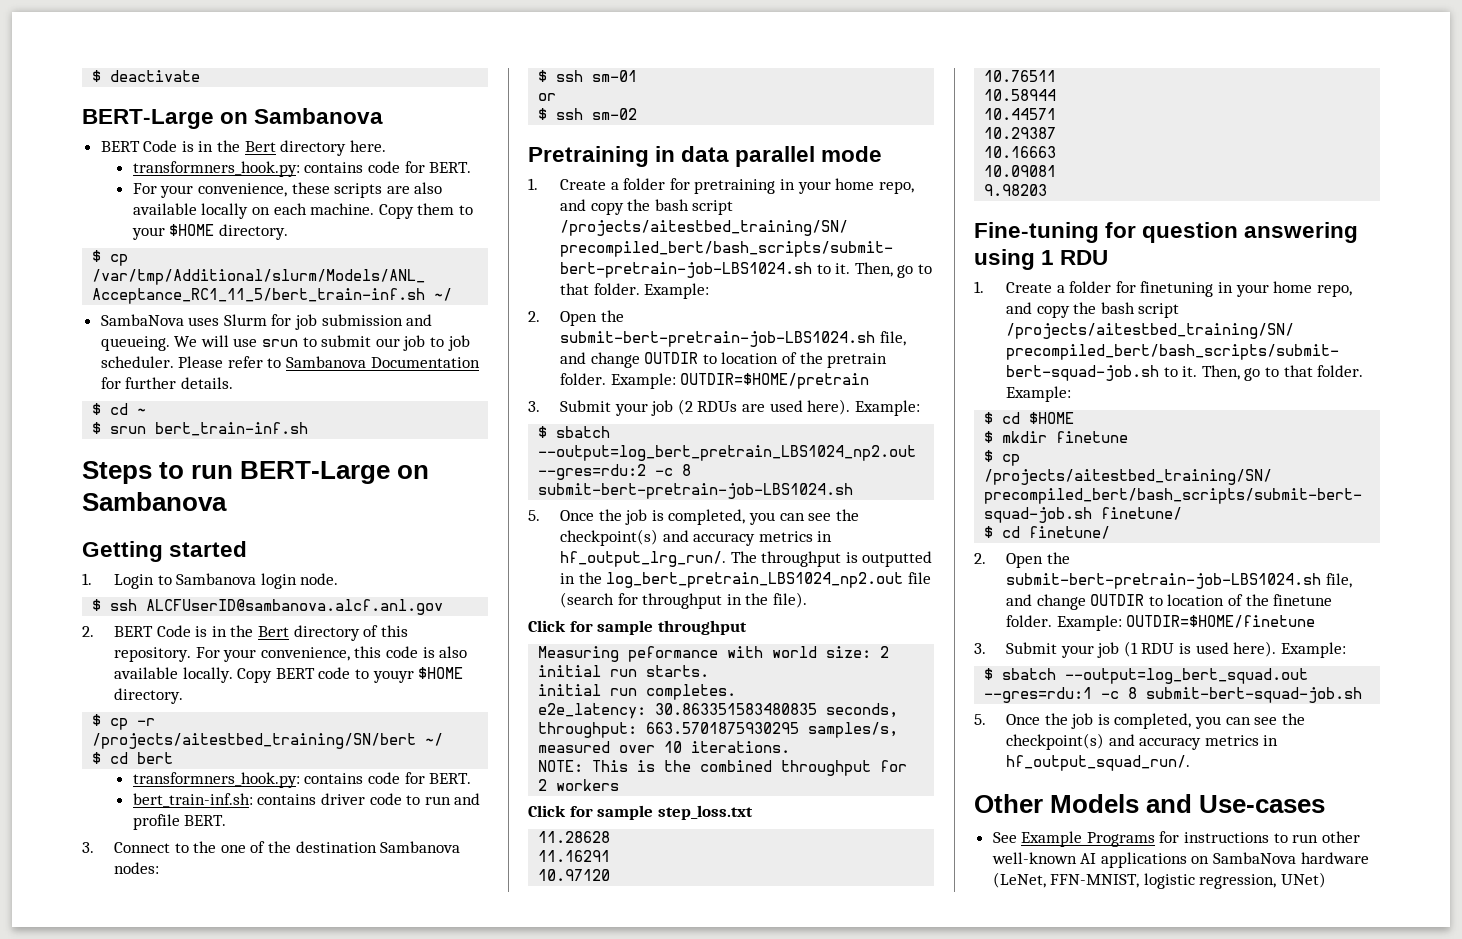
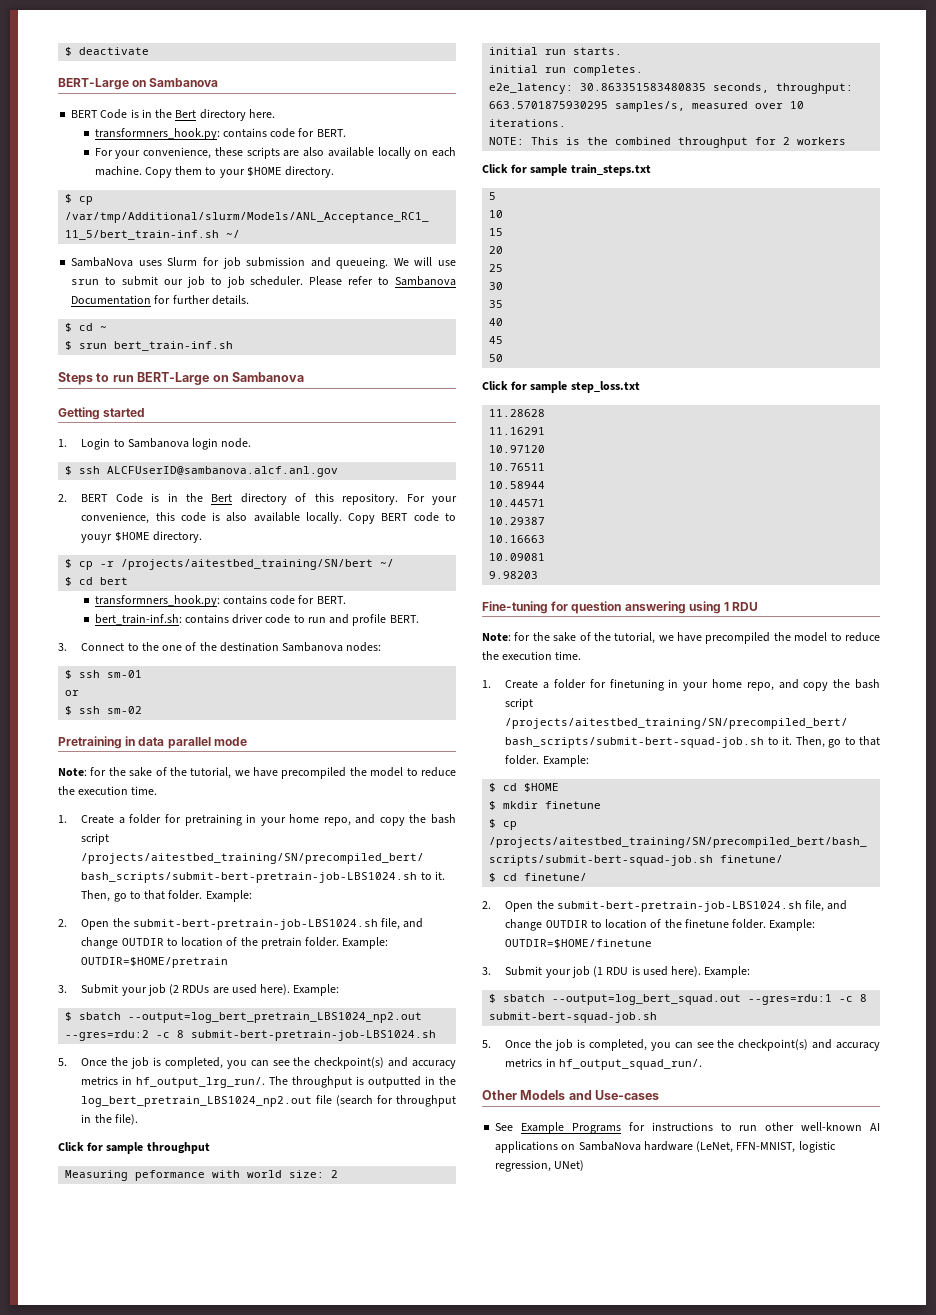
  Pretraining in data parallel mode
+ Note: for the sake of the tutorial, we have precompiled the model to reduce the execution time.
+ Click for sample train_steps.txt
+ 5
+ 10
+ 15
+ 20
+ 25
+ 30
+ 35
+ 40
+ 45
+ 50
  Fine-tuning for question answering using 1 RDU
+ Note: for the sake of the tutorial, we have precompiled the model to reduce the execution time.

